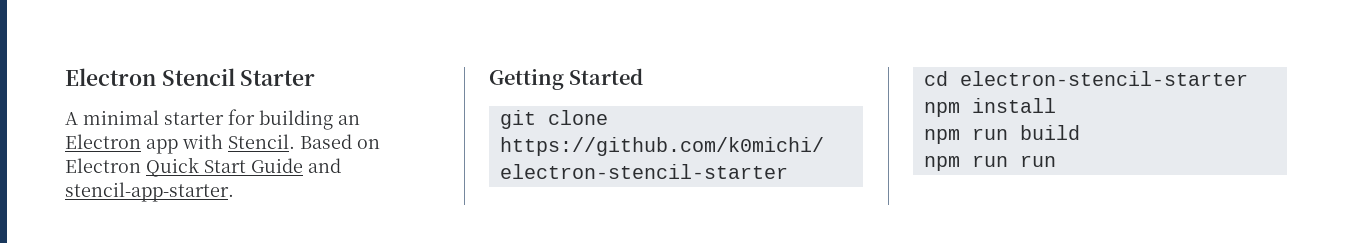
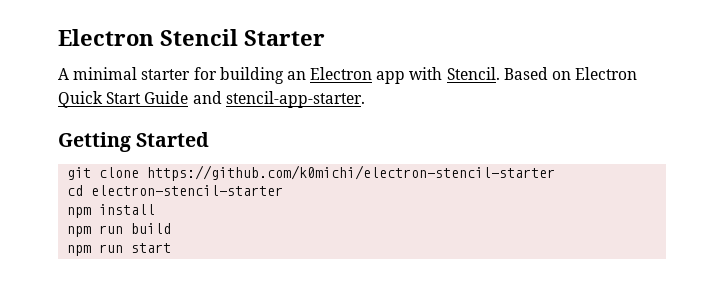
- npm run run
+ npm run start

